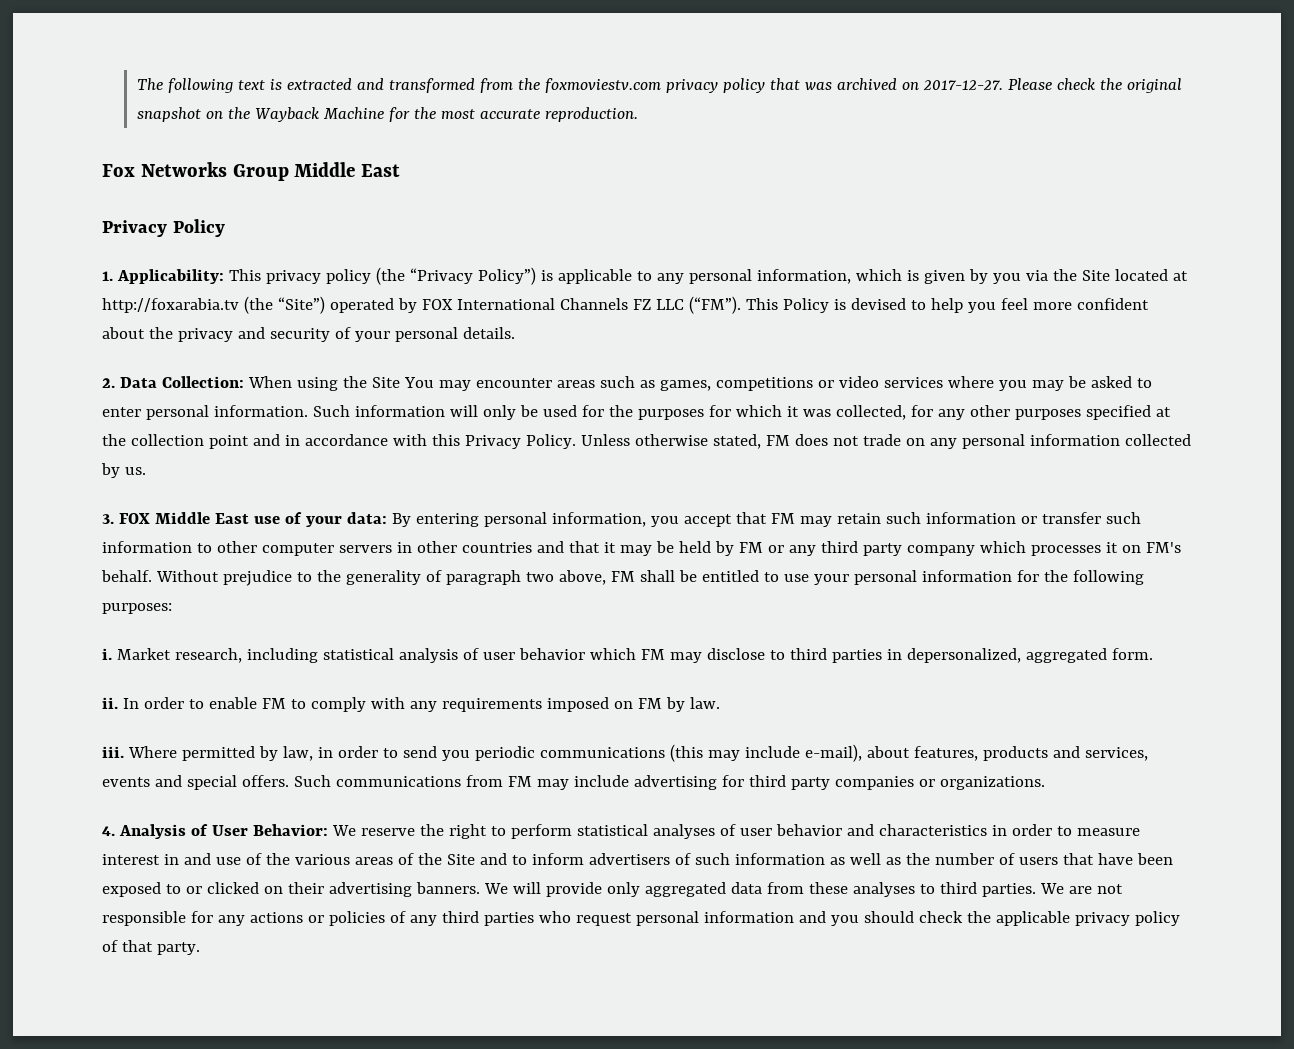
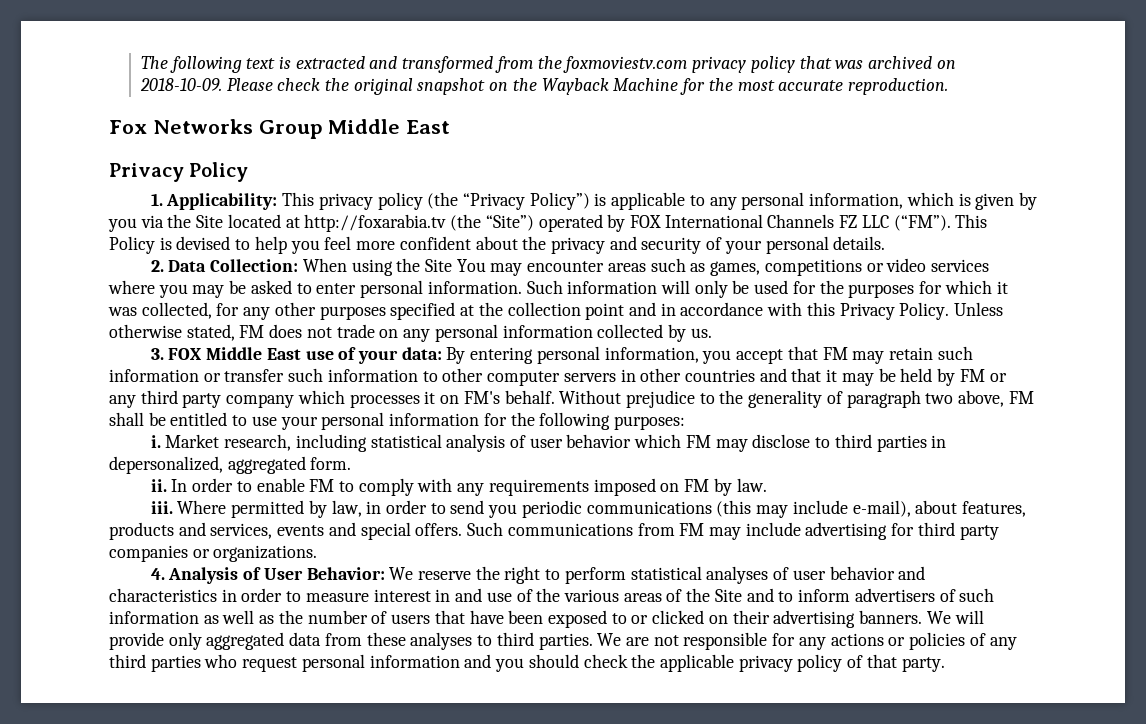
- The following text is extracted and transformed from the foxmoviestv.com privacy policy that was archived on 2017-12-27.
+ The following text is extracted and transformed from the foxmoviestv.com privacy policy that was archived on 2018-10-09.

